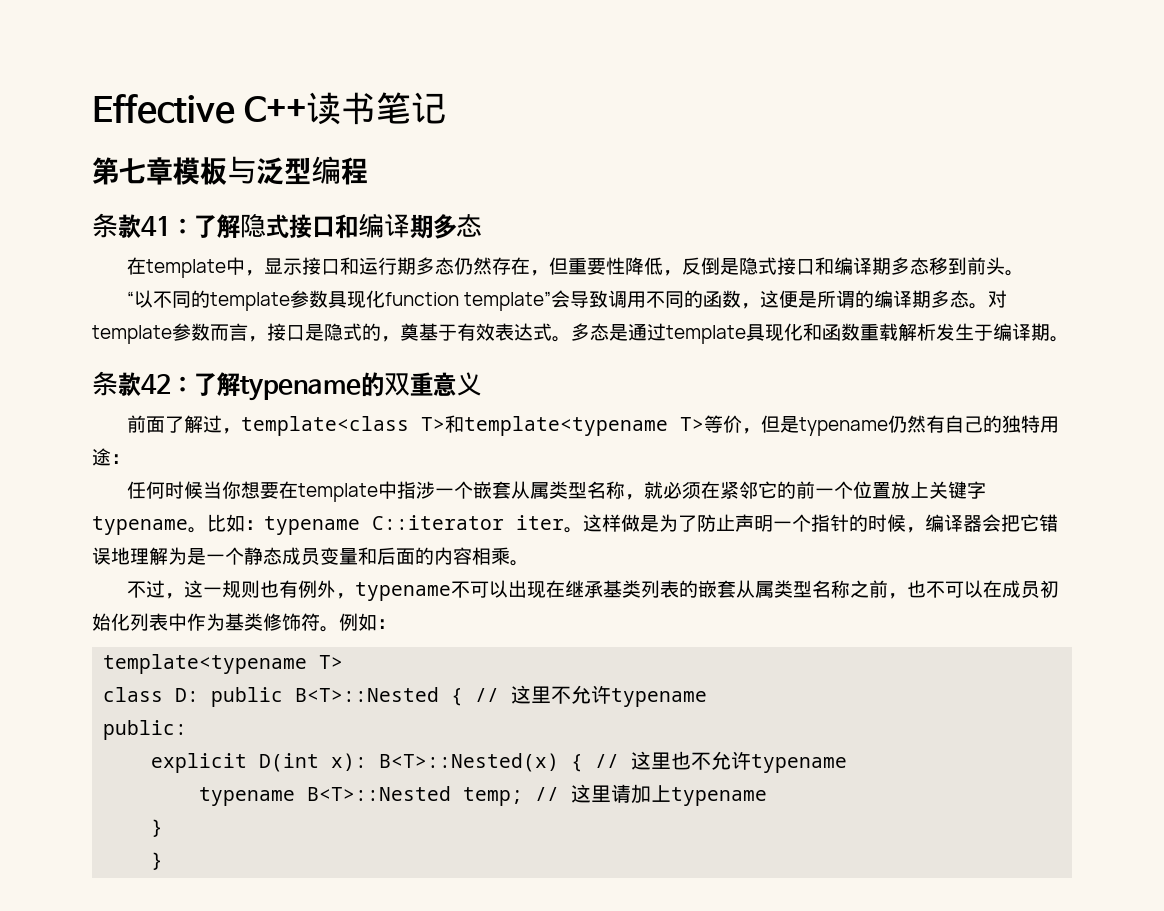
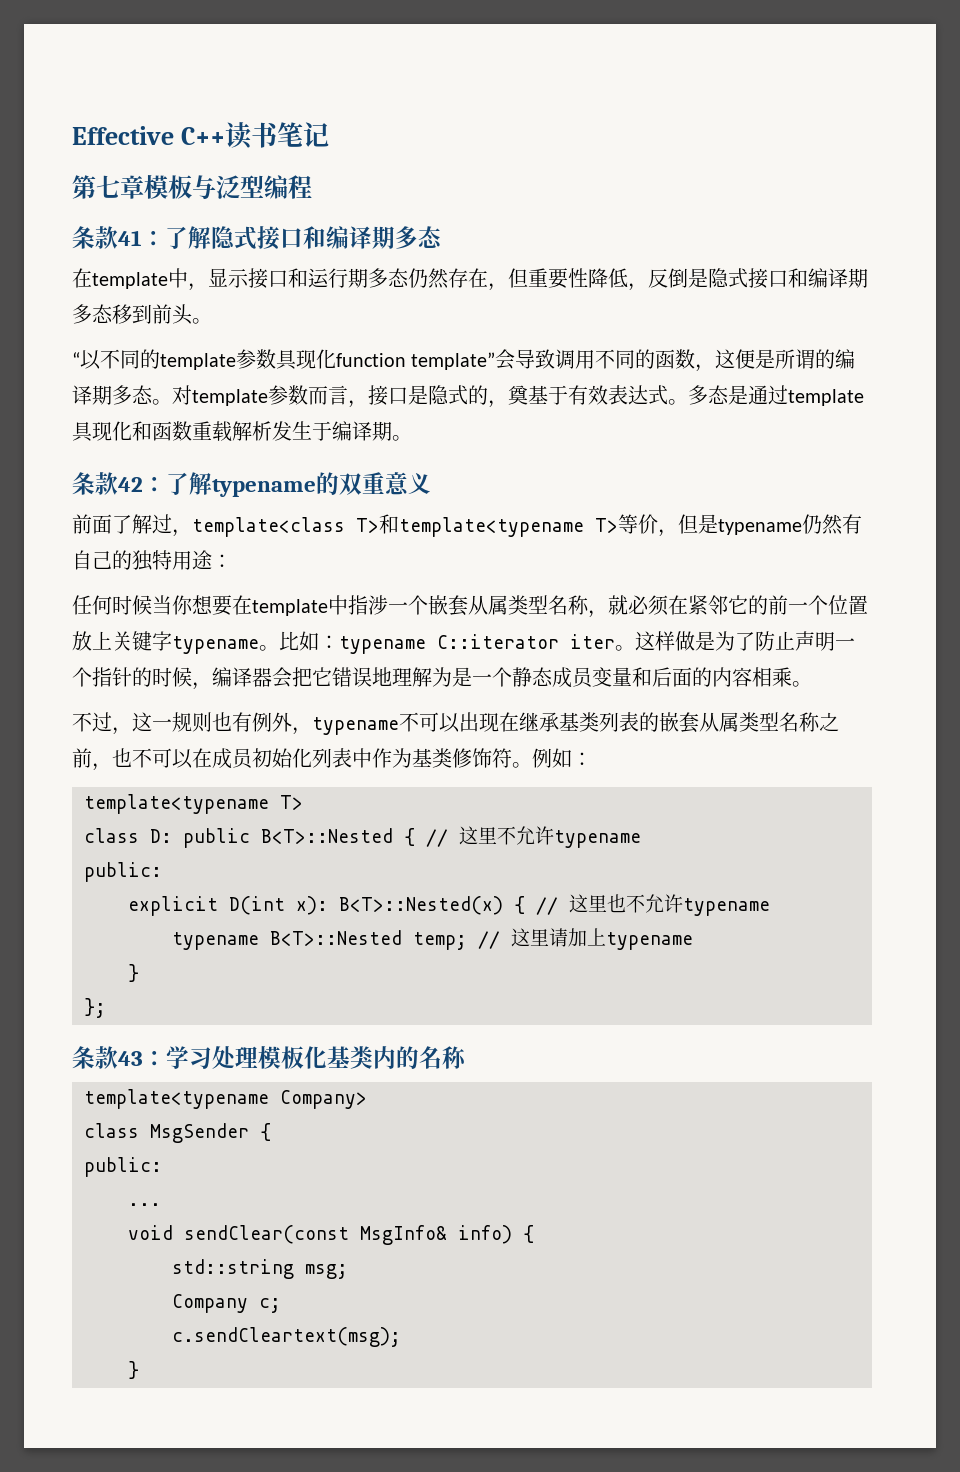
+ };
+ 条款43：学习处理模板化基类内的名称
+ template<typename Company>
+ class MsgSender {
+ public:
+ ...
+ void sendClear(const MsgInfo& info) {
+ std::string msg;
+ Company c;
+ c.sendCleartext(msg);

